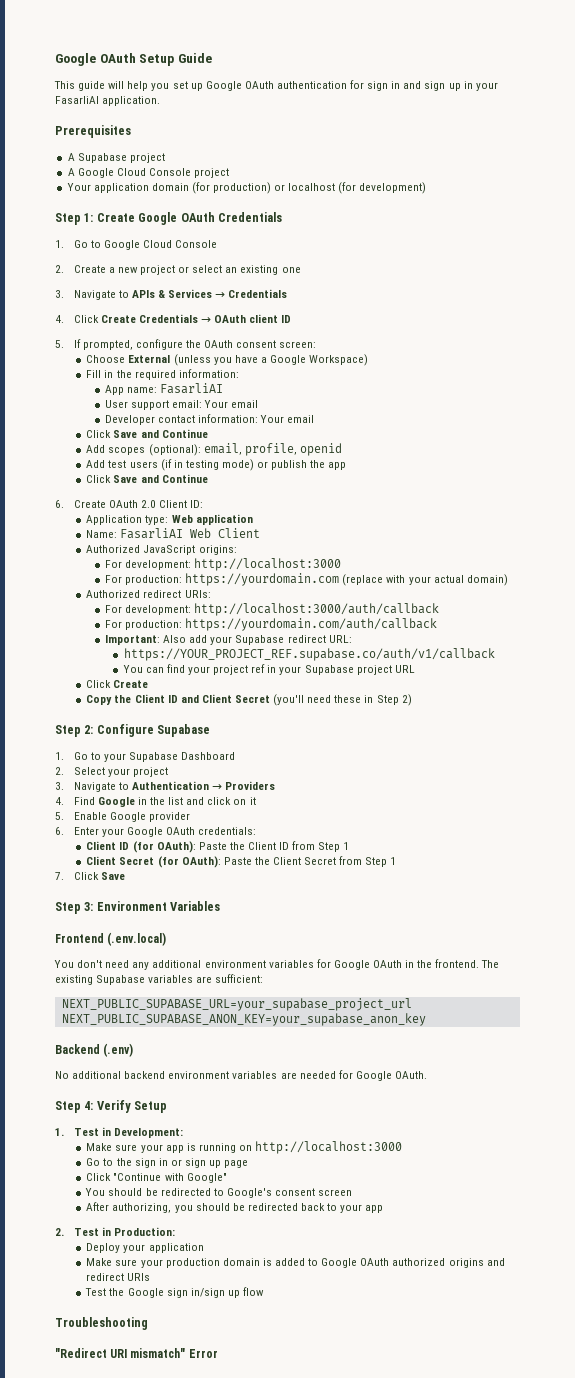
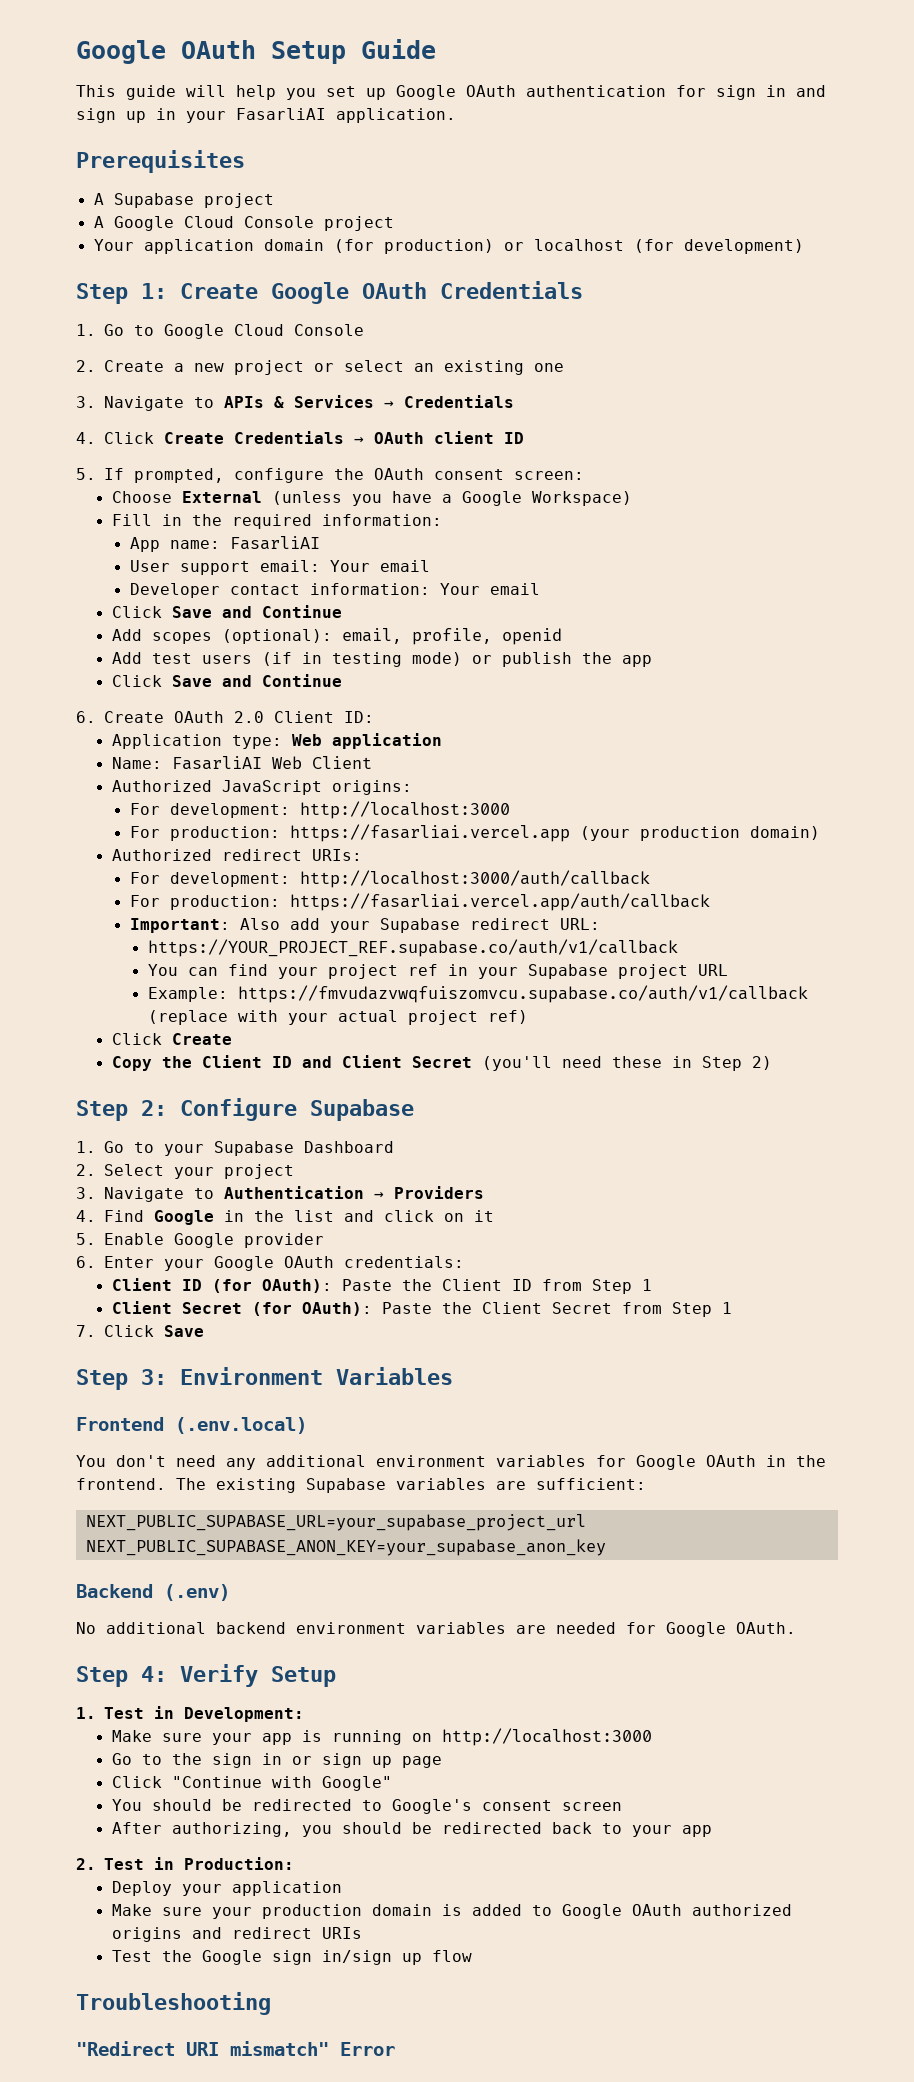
- For production: https://yourdomain.com (replace with your actual domain)
+ For production: https://fasarliai.vercel.app (your production domain)
- For production: https://yourdomain.com/auth/callback
+ For production: https://fasarliai.vercel.app/auth/callback
+ Example: https://fmvudazvwqfuiszomvcu.supabase.co/auth/v1/callback (replace with your actual project ref)

